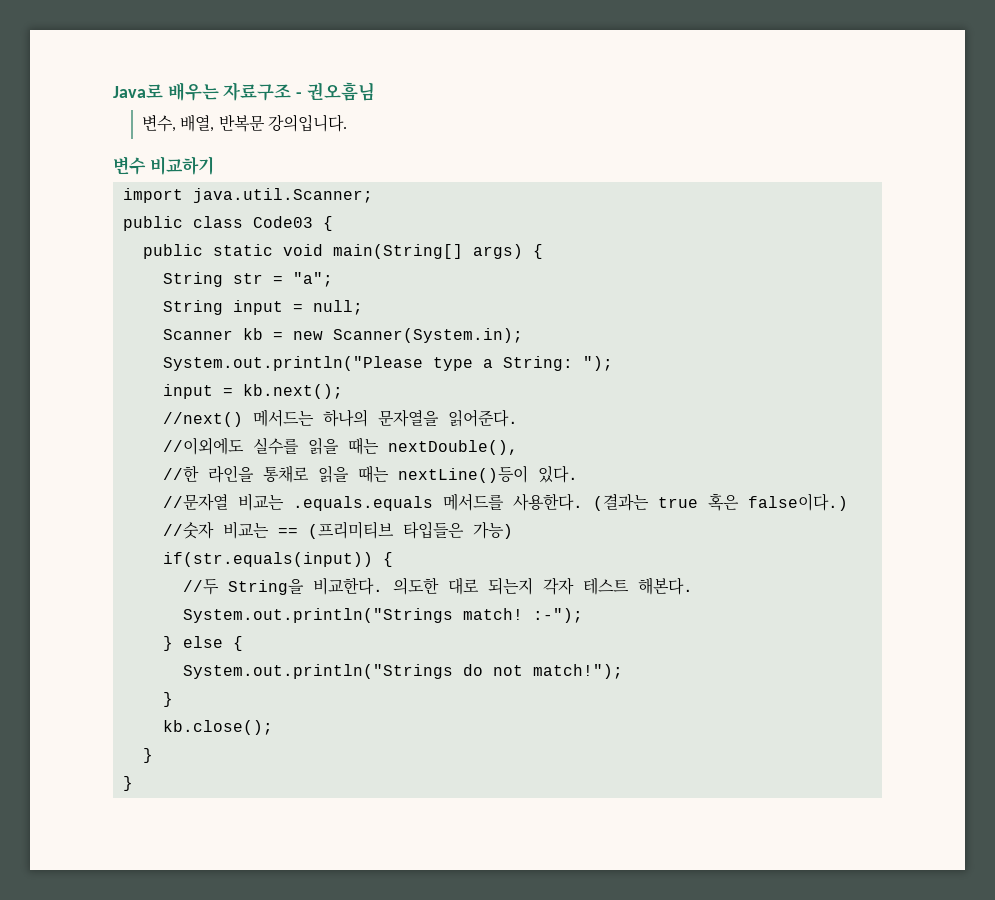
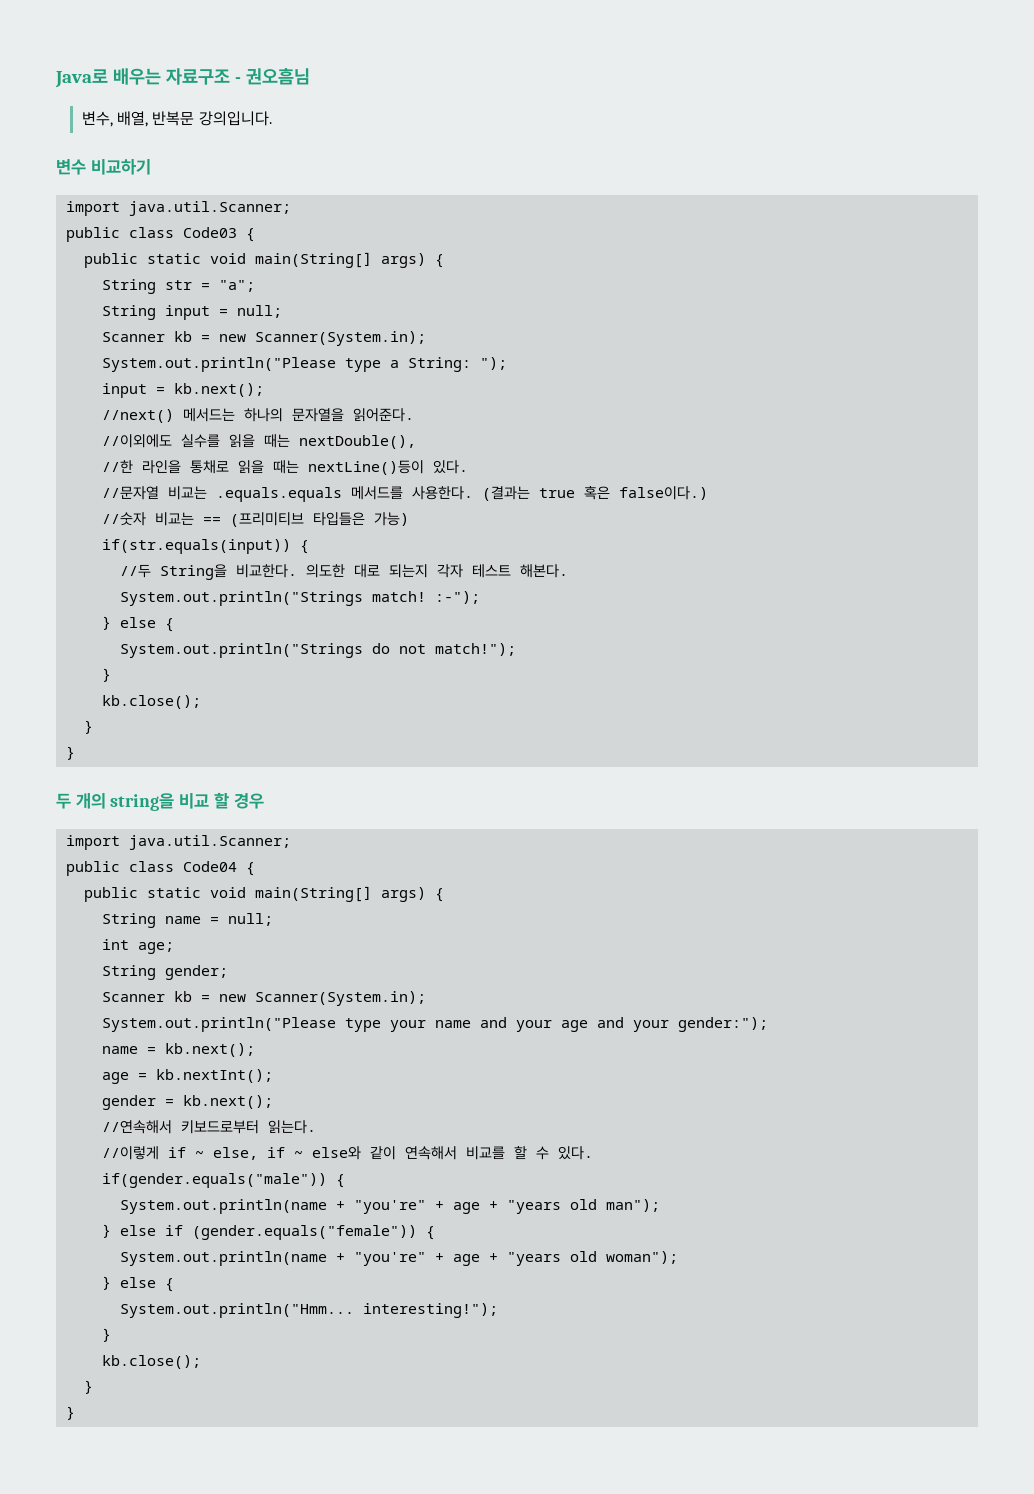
+ 두 개의 string을 비교 할 경우
+ import java.util.Scanner;
+ public class Code04 {
+ public static void main(String[] args) {
+ String name = null;
+ int age;
+ String gender;
+ Scanner kb = new Scanner(System.in);
+ System.out.println("Please type your name and your age and your gender:");
+ name = kb.next();
+ age = kb.nextInt();
+ gender = kb.next();
+ //연속해서 키보드로부터 읽는다.
+ //이렇게 if ~ else, if ~ else와 같이 연속해서 비교를 할 수 있다.
+ if(gender.equals("male")) {
+ System.out.println(name + "you're" + age + "years old man");
+ } else if (gender.equals("female")) {
+ System.out.println(name + "you're" + age + "years old woman");
+ } else {
+ System.out.println("Hmm... interesting!");
+ }
+ kb.close();
+ }
+ }

